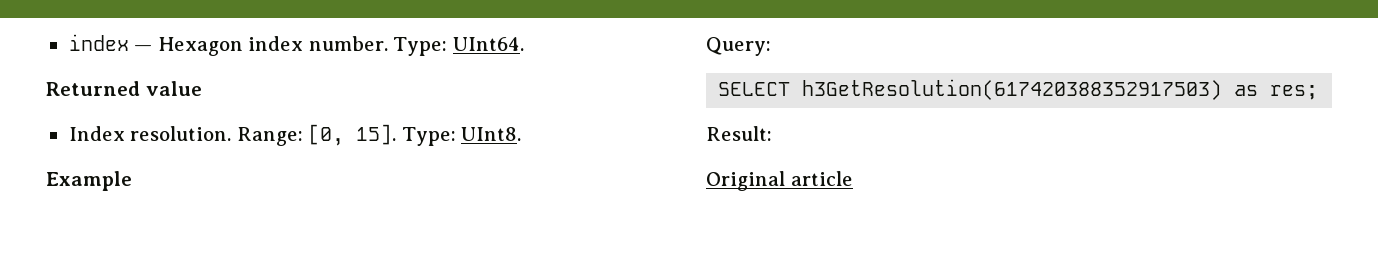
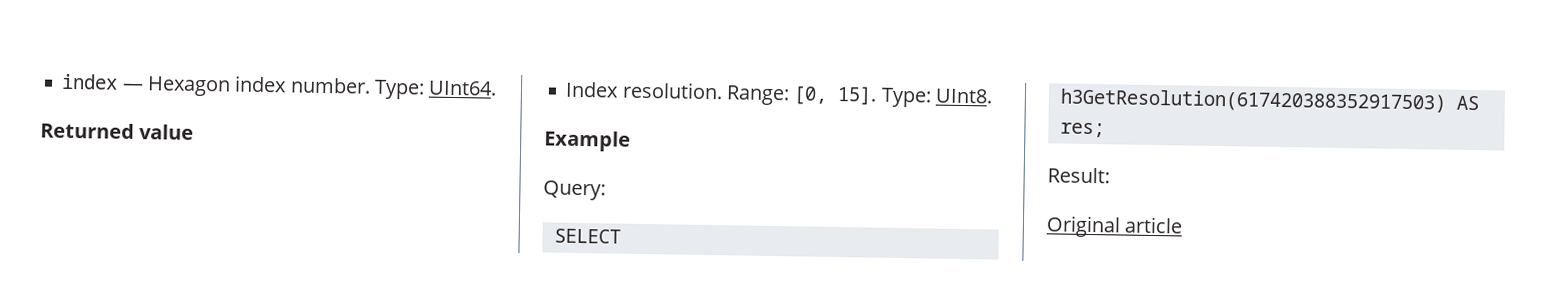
- SELECT h3GetResolution(617420388352917503) as res;
+ SELECT h3GetResolution(617420388352917503) AS res;

